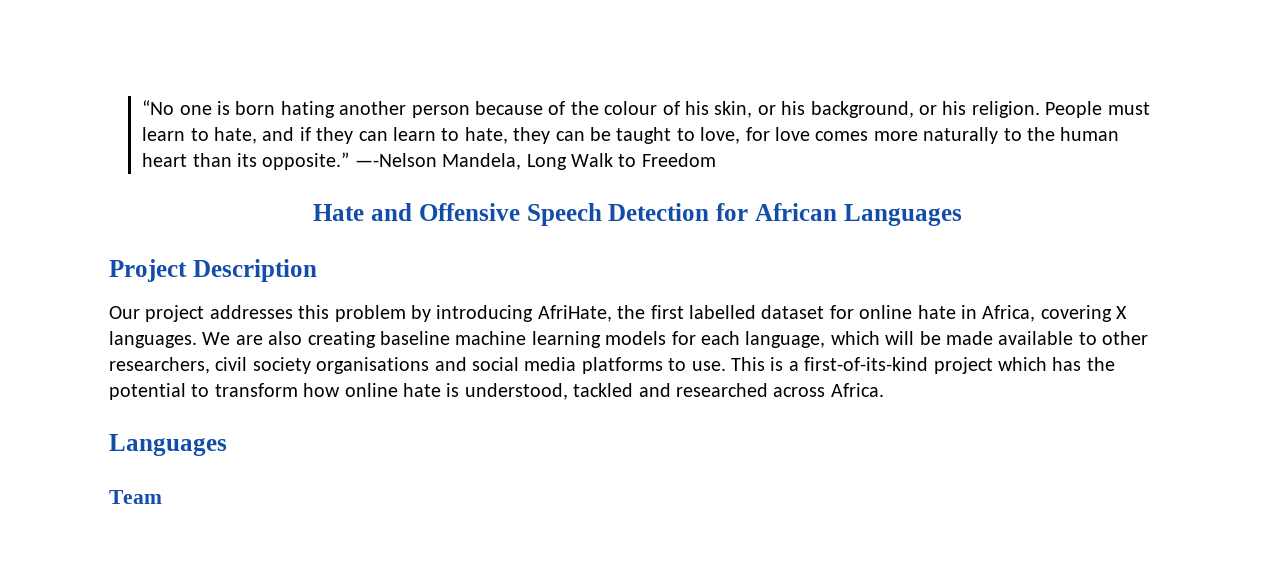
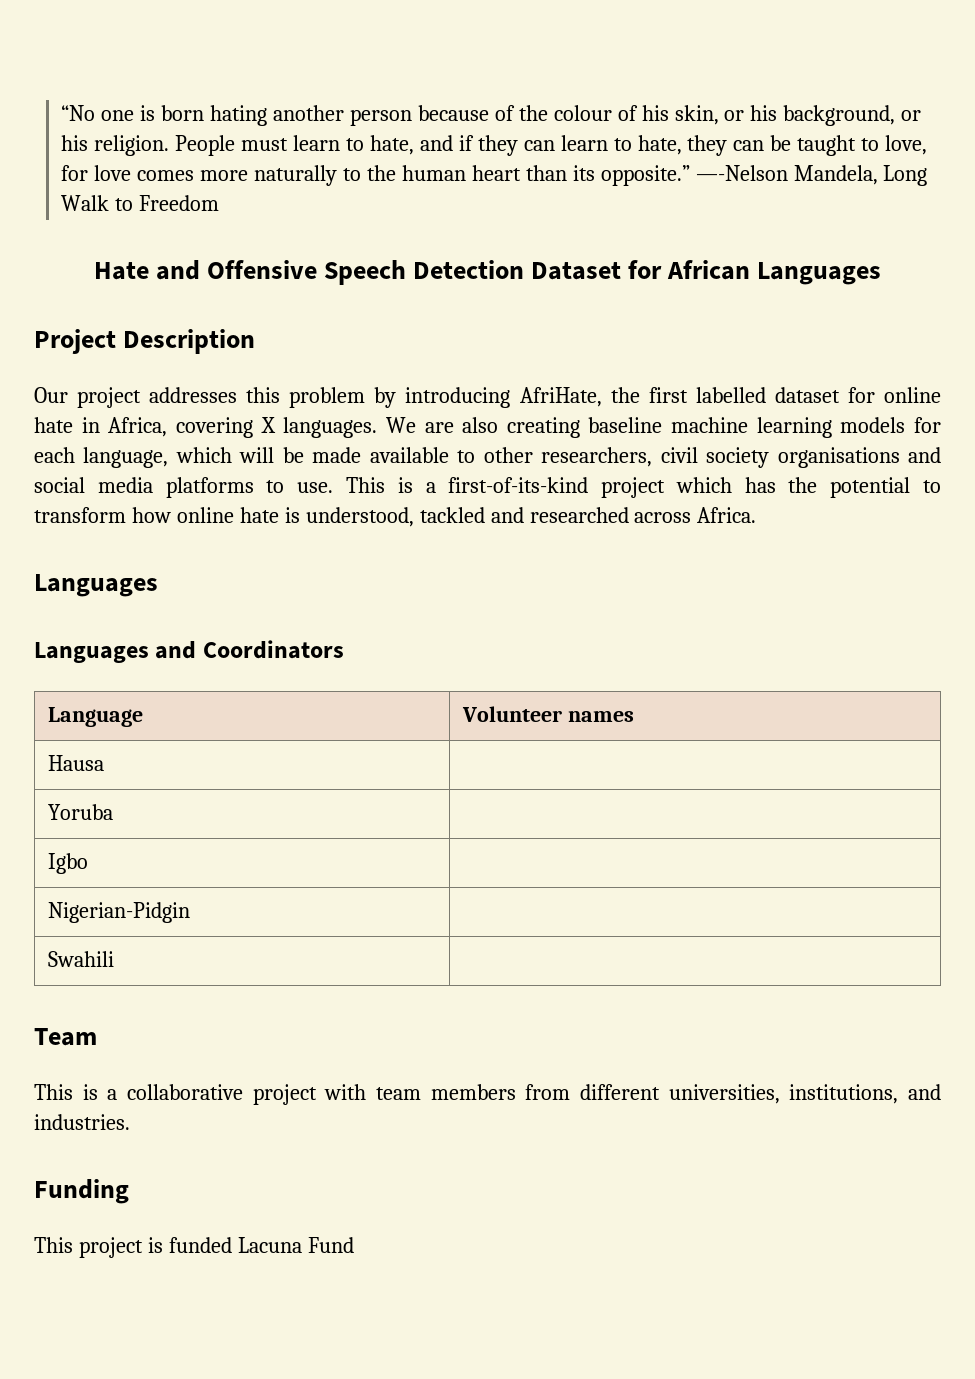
- Hate and Offensive Speech Detection for African Languages
+ Hate and Offensive Speech Detection Dataset for African Languages
+ Languages and Coordinators
+ Language | Volunteer names
+ Hausa |
+ Yoruba |
+ Igbo |
+ Nigerian-Pidgin |
+ Swahili |
  Team
+ This is a collaborative project with team members from different universities, institutions, and industries.
+ Funding
+ This project is funded Lacuna Fund

